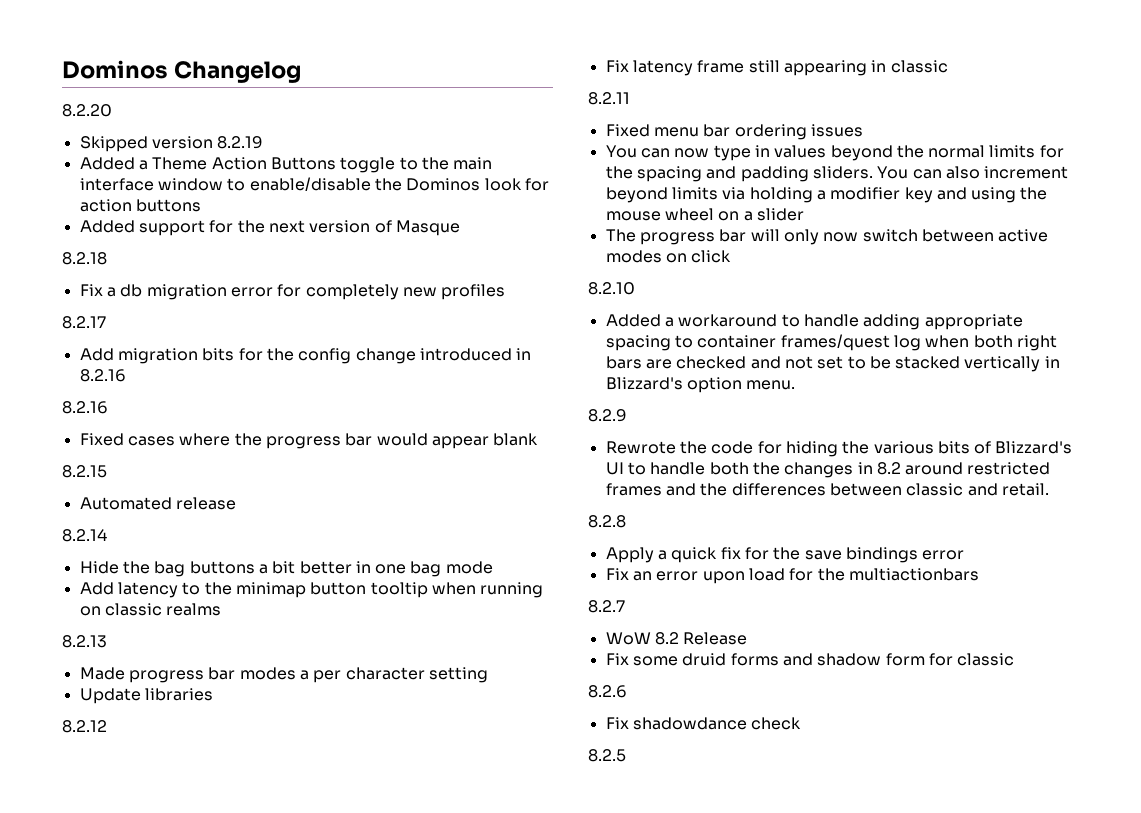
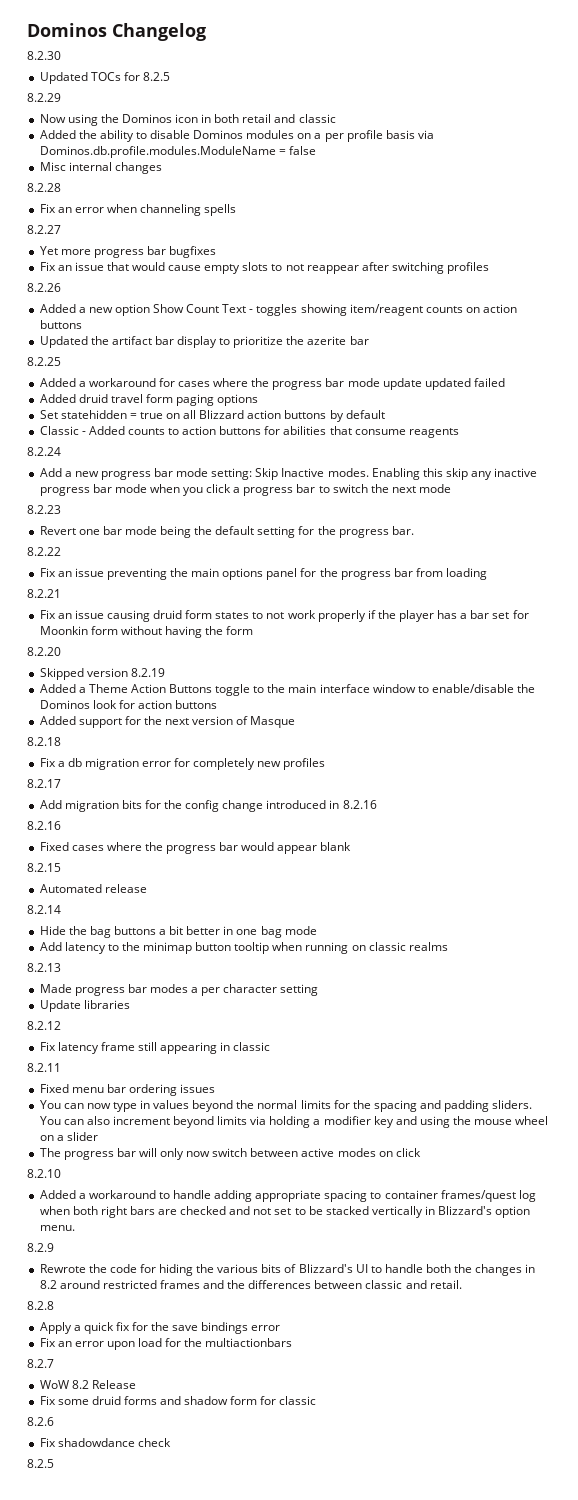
+ 8.2.30
+ Updated TOCs for 8.2.5
+ 8.2.29
+ Now using the Dominos icon in both retail and classic
+ Added the ability to disable Dominos modules on a per profile basis via Dominos.db.profile.modules.ModuleName = false
+ Misc internal changes
+ 8.2.28
+ Fix an error when channeling spells
+ 8.2.27
+ Yet more progress bar bugfixes
+ Fix an issue that would cause empty slots to not reappear after switching profiles
+ 8.2.26
+ Added a new option Show Count Text - toggles showing item/reagent counts on action buttons
+ Updated the artifact bar display to prioritize the azerite bar
+ 8.2.25
+ Added a workaround for cases where the progress bar mode update updated failed
+ Added druid travel form paging options
+ Set statehidden = true on all Blizzard action buttons by default
+ Classic - Added counts to action buttons for abilities that consume reagents
+ 8.2.24
+ Add a new progress bar mode setting: Skip Inactive modes. Enabling this skip any inactive progress bar mode when you click a progress bar to switch the next mode
+ 8.2.23
+ Revert one bar mode being the default setting for the progress bar.
+ 8.2.22
+ Fix an issue preventing the main options panel for the progress bar from loading
+ 8.2.21
+ Fix an issue causing druid form states to not work properly if the player has a bar set for Moonkin form without having the form

